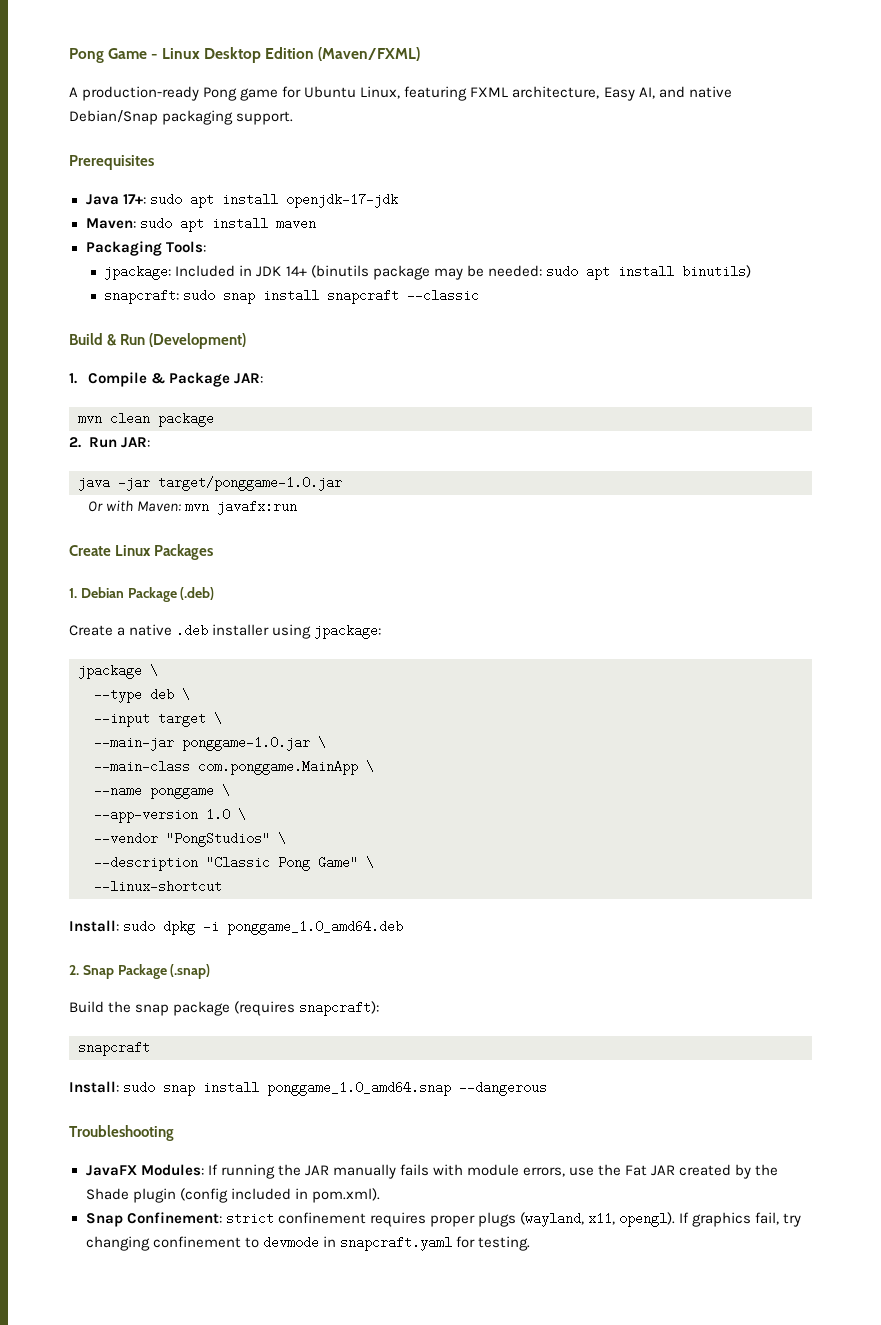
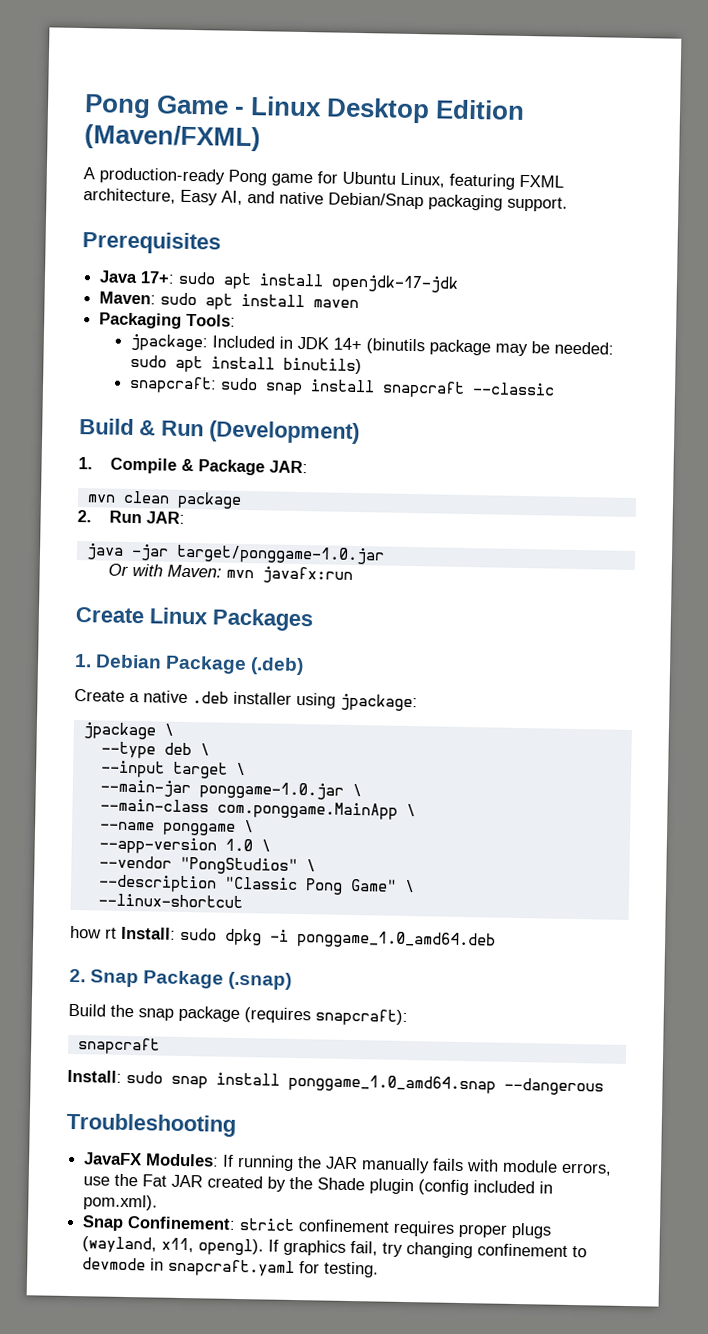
- Install: sudo dpkg -i ponggame_1.0_amd64.deb
+ how rt Install: sudo dpkg -i ponggame_1.0_amd64.deb

